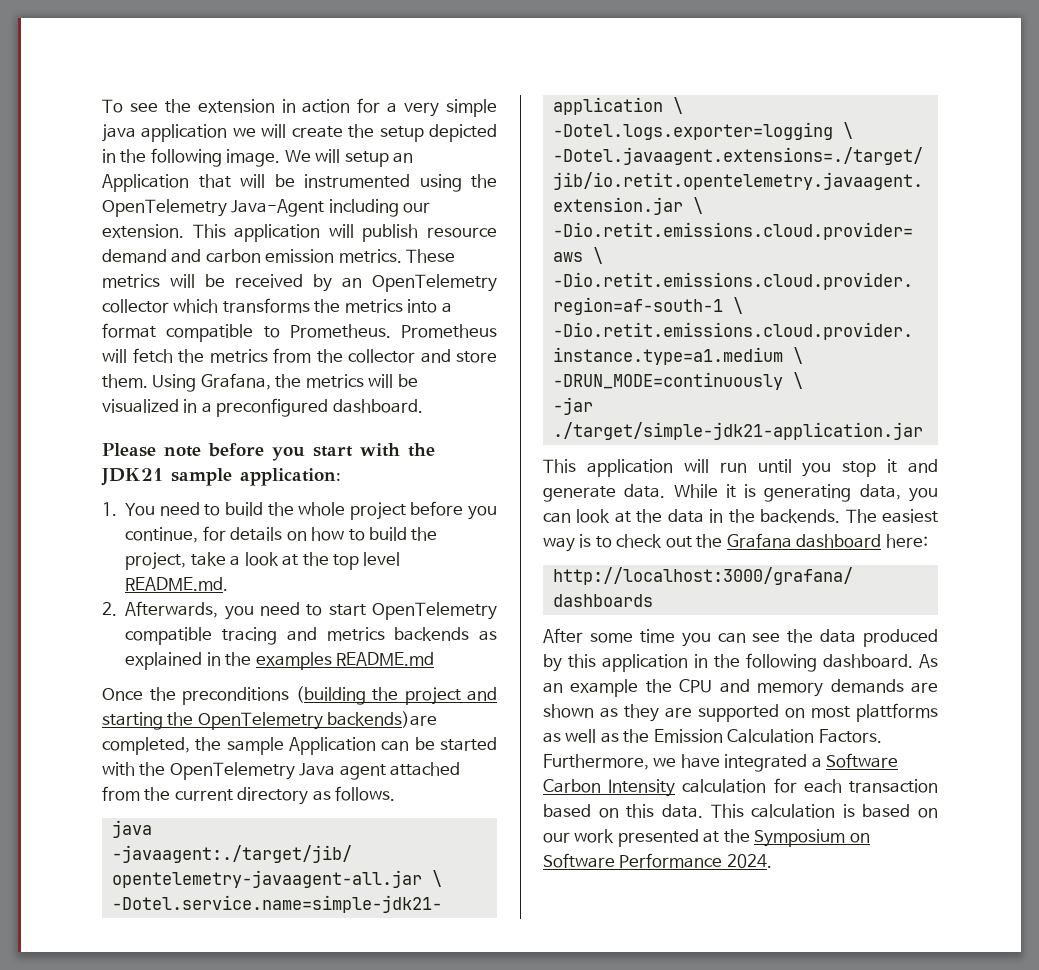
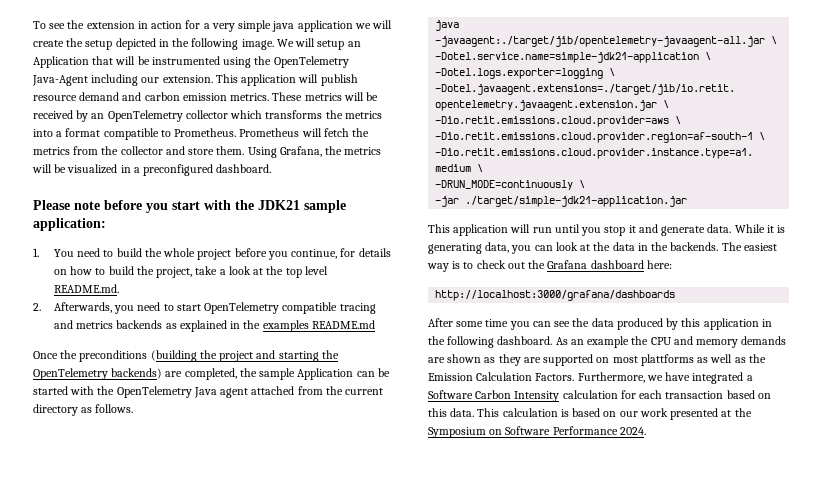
- Once the preconditions (building the project and starting the OpenTelemetry backends)are completed, the sample Application can be started with the OpenTelemetry Java agent attached from the current directory as follows.
+ Once the preconditions (building the project and starting the OpenTelemetry backends) are completed, the sample Application can be started with the OpenTelemetry Java agent attached from the current directory as follows.

